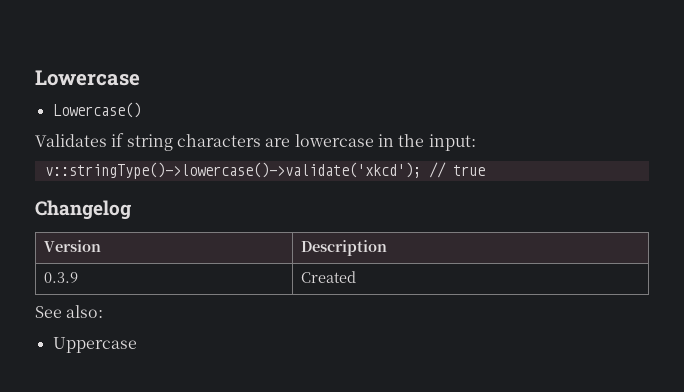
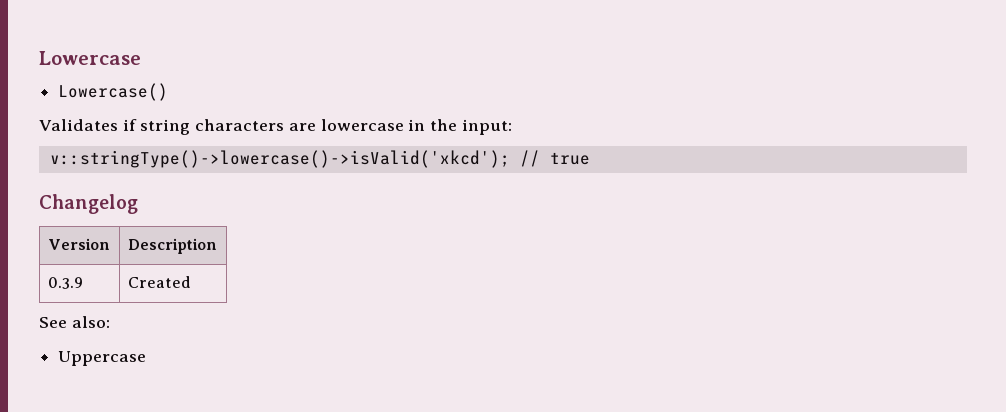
- v::stringType()->lowercase()->validate('xkcd'); // true
+ v::stringType()->lowercase()->isValid('xkcd'); // true

